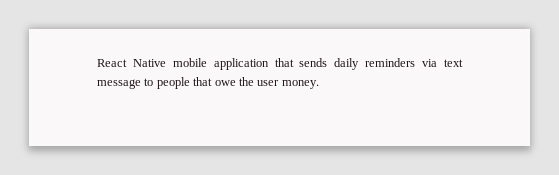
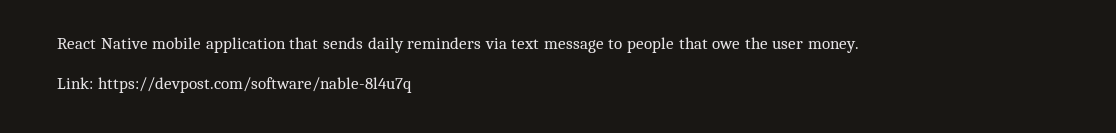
+ Link: https://devpost.com/software/nable-8l4u7q

